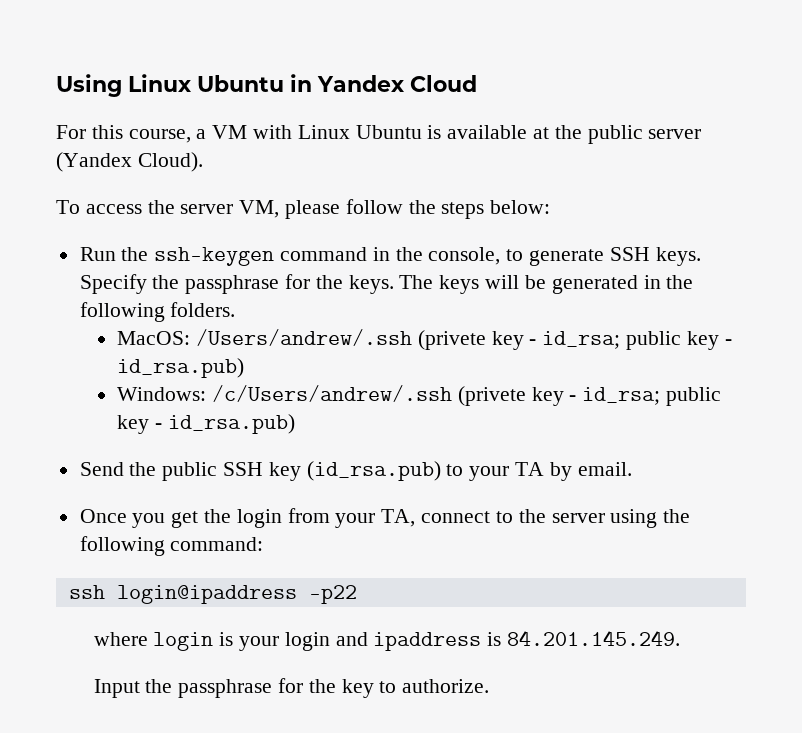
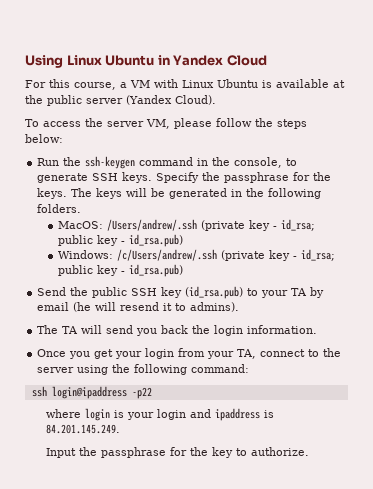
- MacOS: /Users/andrew/.ssh (privete key - id_rsa; public key - id_rsa.pub)
+ MacOS: /Users/andrew/.ssh (private key - id_rsa; public key - id_rsa.pub)
- Windows: /c/Users/andrew/.ssh (privete key - id_rsa; public key - id_rsa.pub)
+ Windows: /c/Users/andrew/.ssh (private key - id_rsa; public key - id_rsa.pub)
- Send the public SSH key (id_rsa.pub) to your TA by email.
+ Send the public SSH key (id_rsa.pub) to your TA by email (he will resend it to admins).
+ The TA will send you back the login information.
- Once you get the login from your TA, connect to the server using the following command:
+ Once you get your login from your TA, connect to the server using the following command:

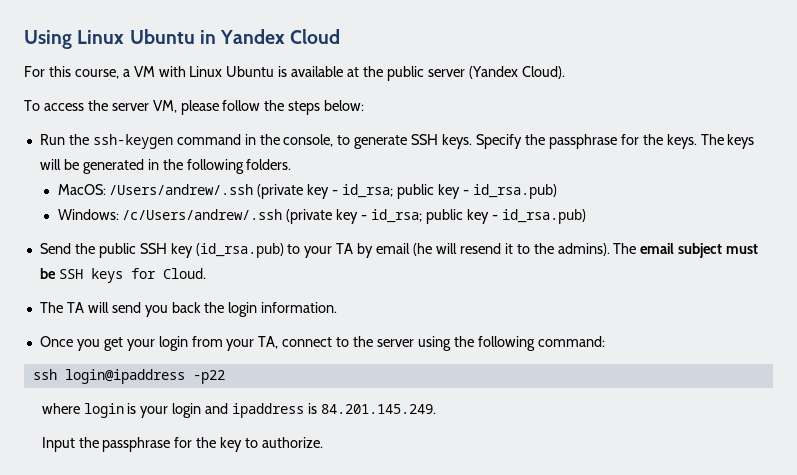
- Send the public SSH key (id_rsa.pub) to your TA by email (he will resend it to admins).
+ Send the public SSH key (id_rsa.pub) to your TA by email (he will resend it to the admins). The email subject must be SSH keys for Cloud.

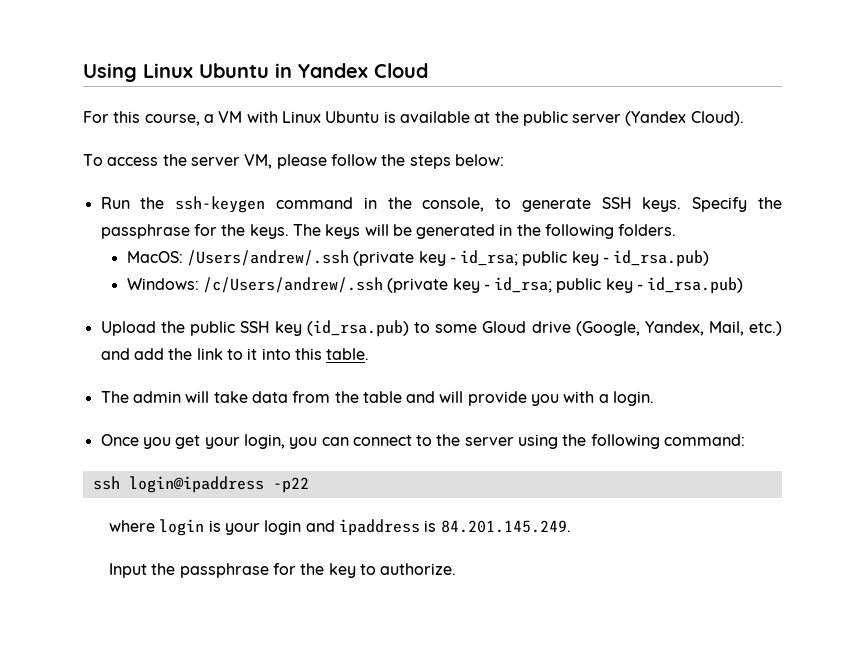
- Send the public SSH key (id_rsa.pub) to your TA by email (he will resend it to the admins). The email subject must be SSH keys for Cloud.
- The TA will send you back the login information.
+ Upload the public SSH key (id_rsa.pub) to some Gloud drive (Google, Yandex, Mail, etc.) and add the link to it into this table.
+ The admin will take data from the table and will provide you with a login.
- Once you get your login from your TA, connect to the server using the following command:
+ Once you get your login, you can connect to the server using the following command:

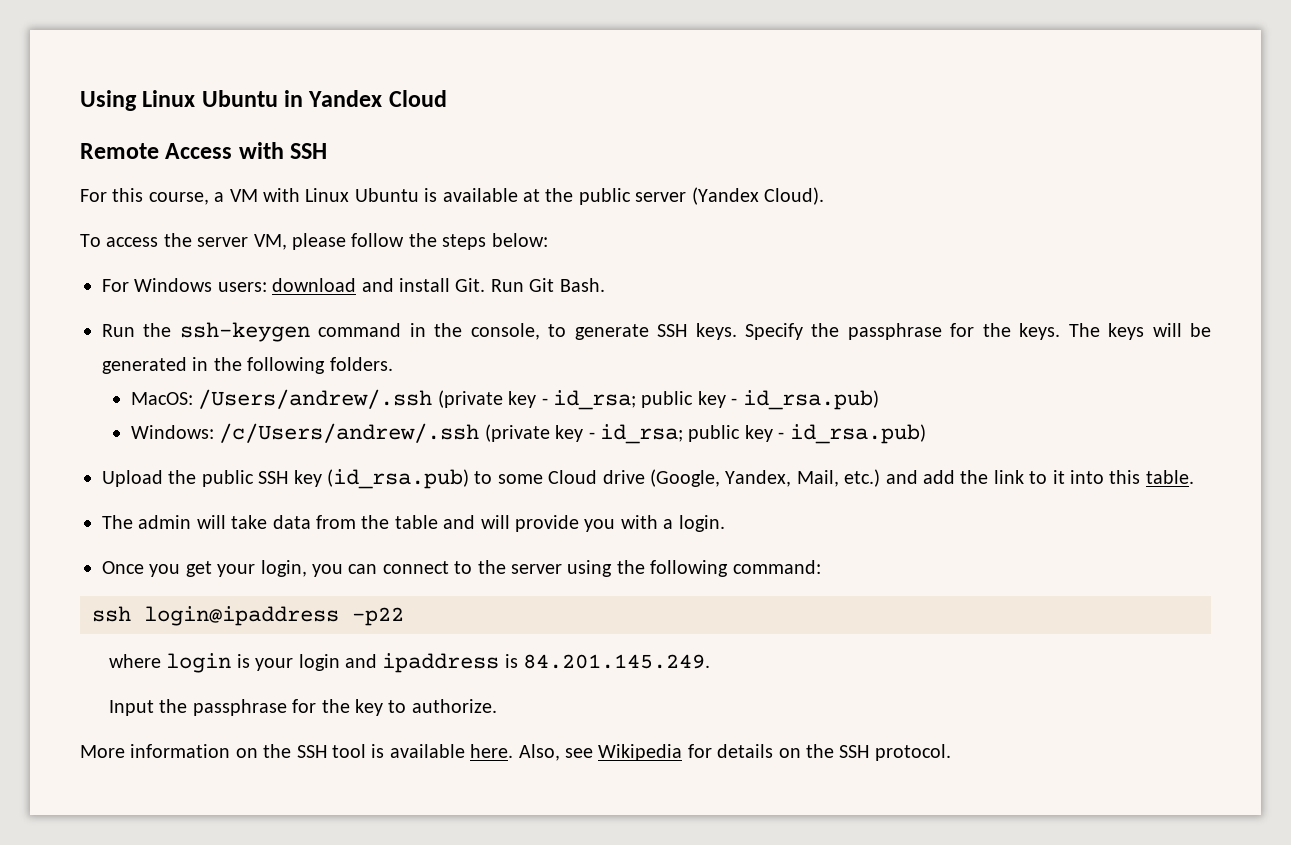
+ Remote Access with SSH
+ For Windows users: download and install Git. Run Git Bash.
- Upload the public SSH key (id_rsa.pub) to some Gloud drive (Google, Yandex, Mail, etc.) and add the link to it into this table.
+ Upload the public SSH key (id_rsa.pub) to some Cloud drive (Google, Yandex, Mail, etc.) and add the link to it into this table.
+ More information on the SSH tool is available here. Also, see Wikipedia for details on the SSH protocol.

